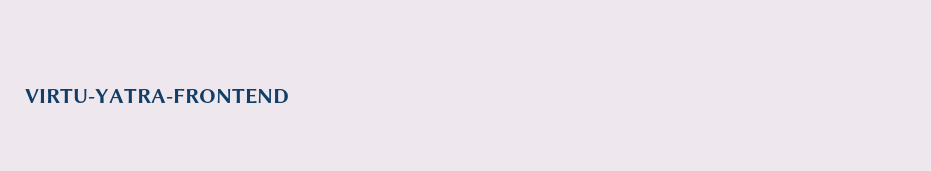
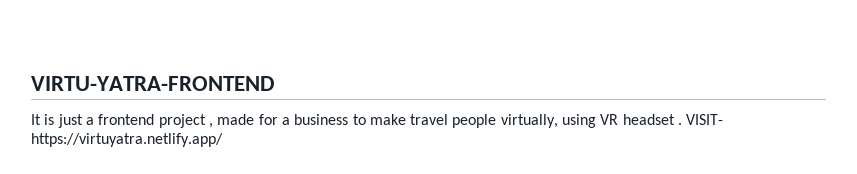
+ It is just a frontend project , made for a business to make travel people virtually, using VR headset . VISIT- https://virtuyatra.netlify.app/

